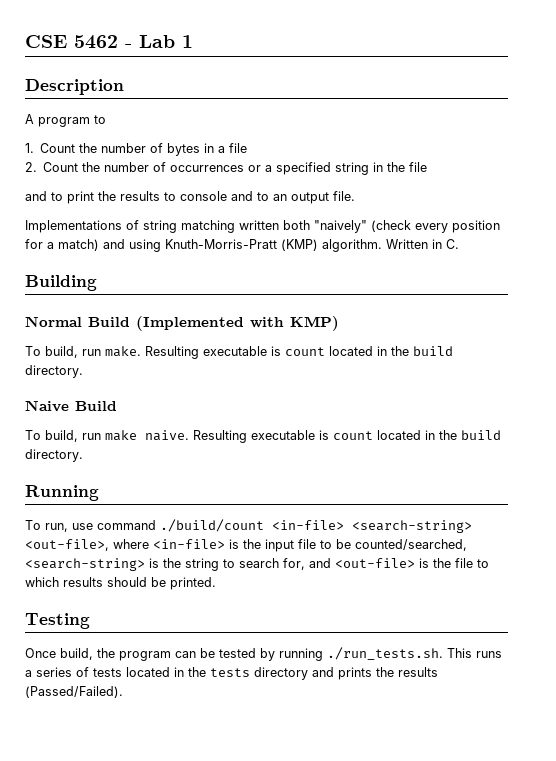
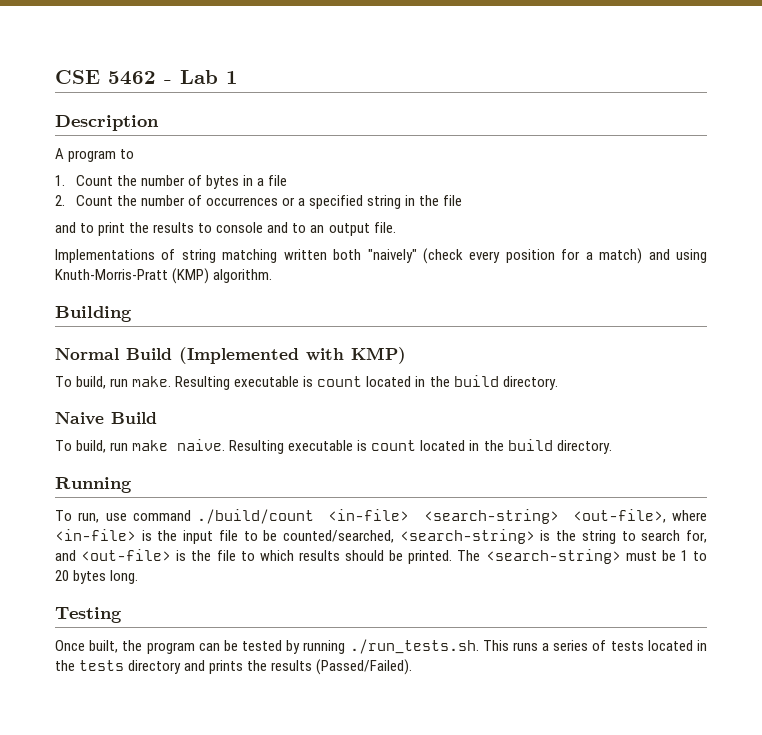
- Written in C.
+ The <search-string> must be 1 to 20 bytes long.
- Once build, the program can be tested by running ./run_tests.sh. This runs a series of tests located in the tests directory and prints the results (Passed/Failed).
+ Once built, the program can be tested by running ./run_tests.sh. This runs a series of tests located in the tests directory and prints the results (Passed/Failed).

